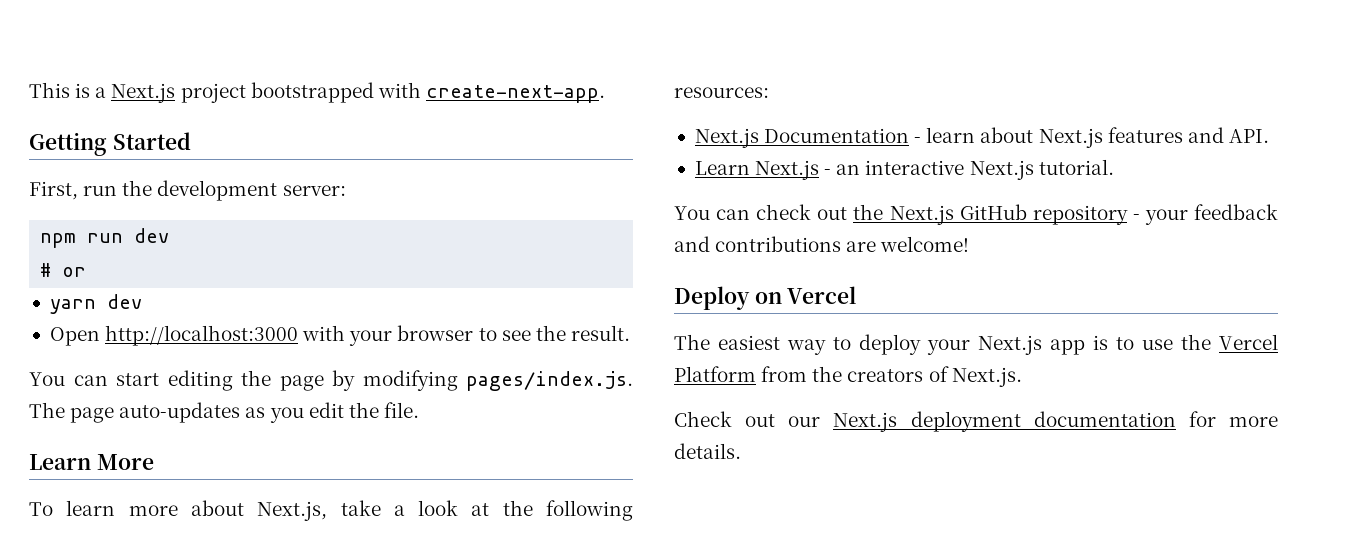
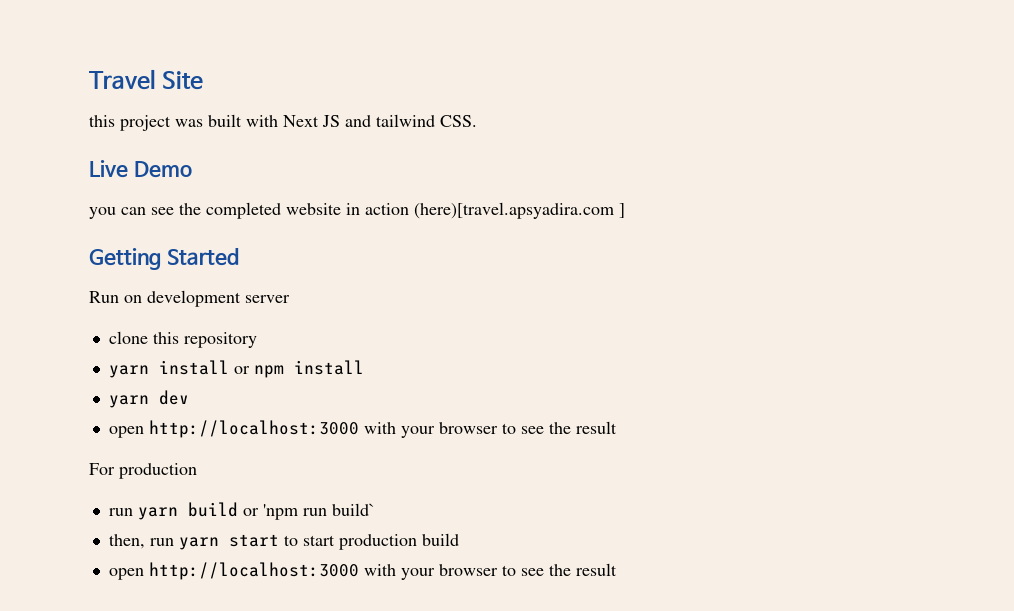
- This is a Next.js project bootstrapped with create-next-app.
+ Travel Site
+ this project was built with Next JS and tailwind CSS.
+ Live Demo
+ you can see the completed website in action (here)[travel.apsyadira.com ]
  Getting Started
- First, run the development server:
- npm run dev
- # or
+ Run on development server
+ clone this repository
+ yarn install or npm install
  yarn dev
- Open http://localhost:3000 with your browser to see the result.
- You can start editing the page by modifying pages/index.js. The page auto-updates as you edit the file.
- Learn More
- To learn more about Next.js, take a look at the following resources:
- Next.js Documentation - learn about Next.js features and API.
- Learn Next.js - an interactive Next.js tutorial.
- You can check out the Next.js GitHub repository - your feedback and contributions are welcome!
- Deploy on Vercel
- The easiest way to deploy your Next.js app is to use the Vercel Platform from the creators of Next.js.
- Check out our Next.js deployment documentation for more details.
+ open http://localhost:3000 with your browser to see the result
+ For production
+ run yarn build or 'npm run build`
+ then, run yarn start to start production build
+ open http://localhost:3000 with your browser to see the result

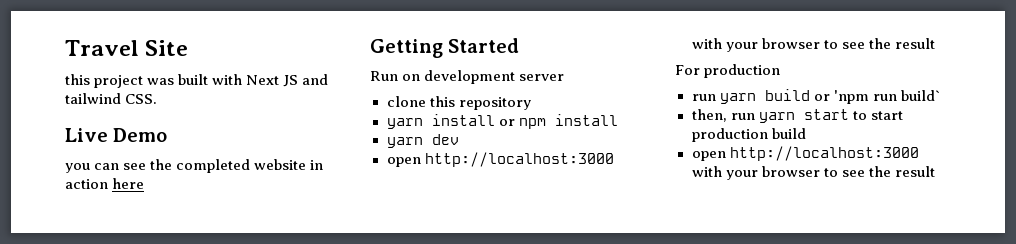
- you can see the completed website in action (here)[travel.apsyadira.com ]
+ you can see the completed website in action here

